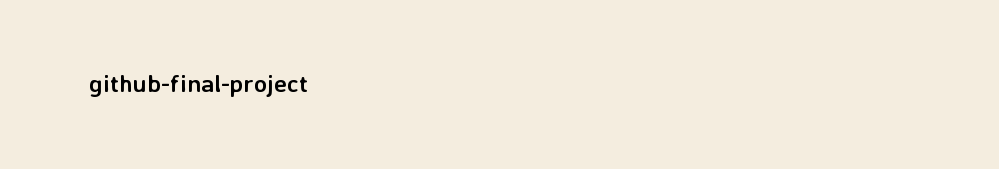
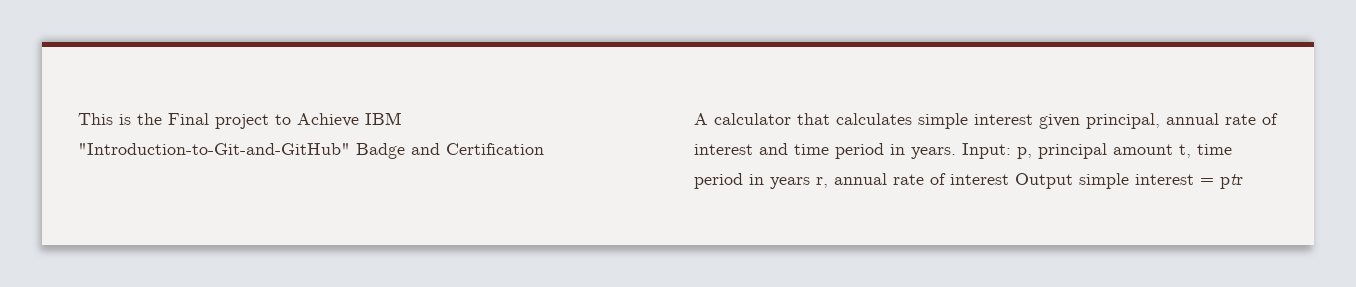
- github-final-project
+ This is the Final project to Achieve IBM "Introduction-to-Git-and-GitHub" Badge and Certification
+ A calculator that calculates simple interest given principal, annual rate of interest and time period in years. Input: p, principal amount t, time period in years r, annual rate of interest Output simple interest = ptr

